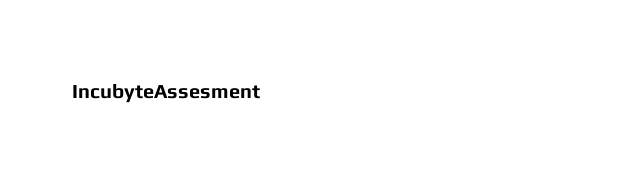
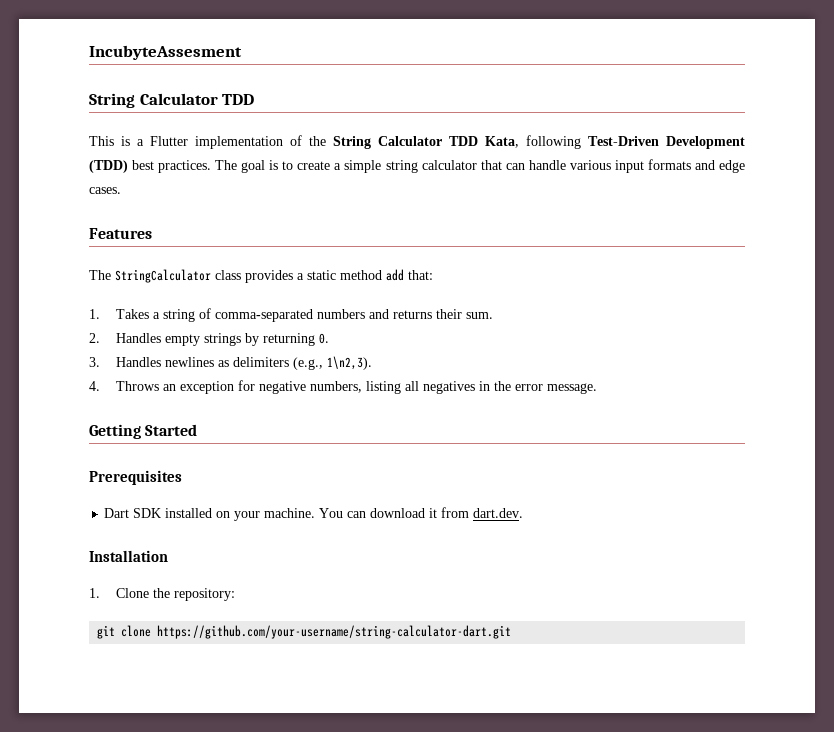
  IncubyteAssesment
+ String Calculator TDD
+ This is a Flutter implementation of the String Calculator TDD Kata, following Test-Driven Development (TDD) best practices. The goal is to create a simple string calculator that can handle various input formats and edge cases.
+ Features
+ The StringCalculator class provides a static method add that:
+ 1. Takes a string of comma-separated numbers and returns their sum.
+ 2. Handles empty strings by returning 0.
+ 3. Handles newlines as delimiters (e.g., 1\n2,3).
+ 4. Throws an exception for negative numbers, listing all negatives in the error message.
+ Getting Started
+ Prerequisites
+ Dart SDK installed on your machine. You can download it from dart.dev.
+ Installation
+ 1. Clone the repository:
+ git clone https://github.com/your-username/string-calculator-dart.git

